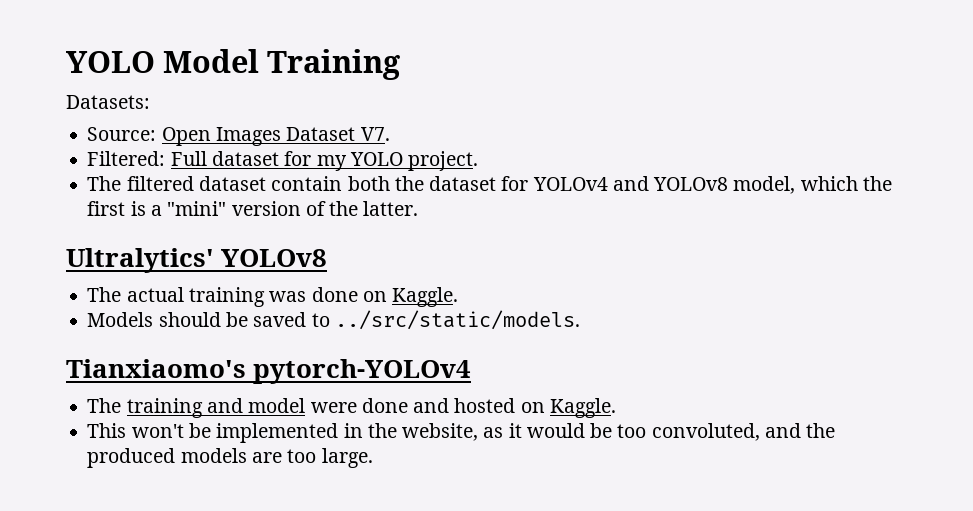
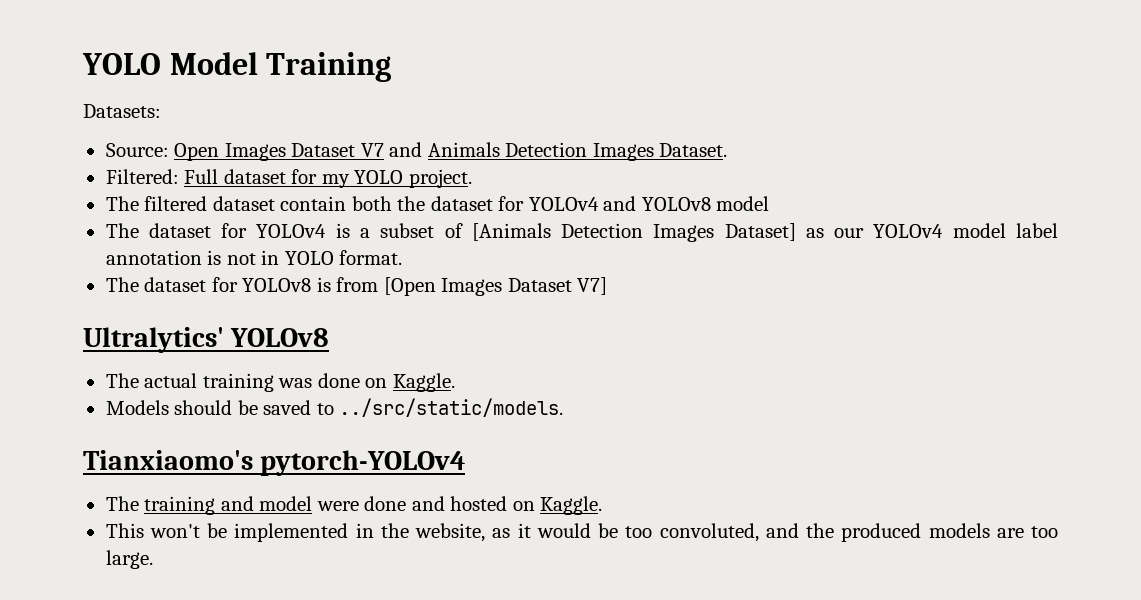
- Source: Open Images Dataset V7.
+ Source: Open Images Dataset V7 and Animals Detection Images Dataset.
- The filtered dataset contain both the dataset for YOLOv4 and YOLOv8 model, which the first is a "mini" version of the latter.
+ The filtered dataset contain both the dataset for YOLOv4 and YOLOv8 model
+ The dataset for YOLOv4 is a subset of [Animals Detection Images Dataset] as our YOLOv4 model label annotation is not in YOLO format.
+ The dataset for YOLOv8 is from [Open Images Dataset V7]

